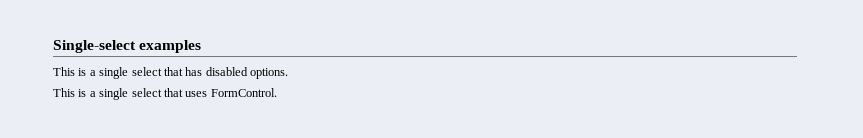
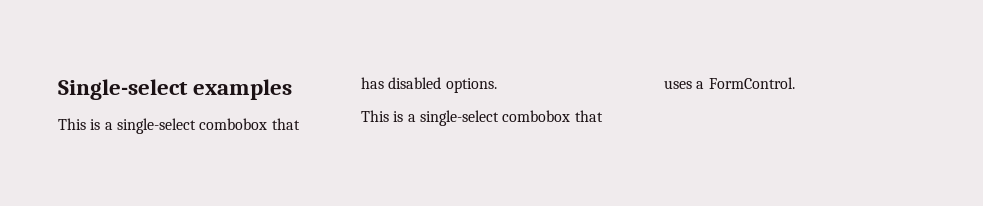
- This is a single select that has disabled options.
+ This is a single-select combobox that has disabled options.
- This is a single select that uses FormControl.
+ This is a single-select combobox that uses a FormControl.

